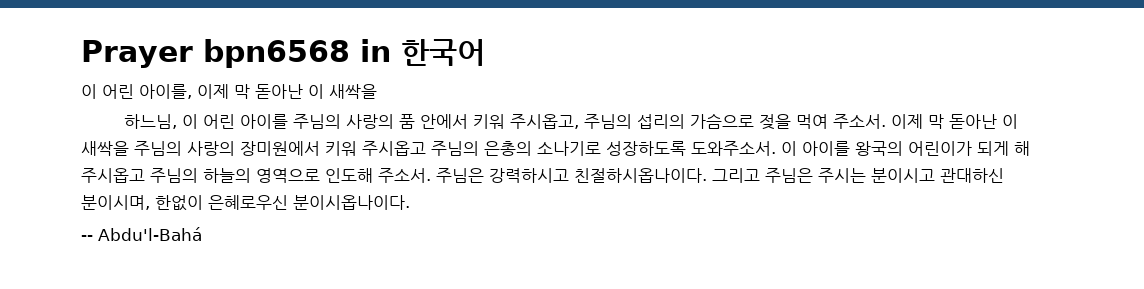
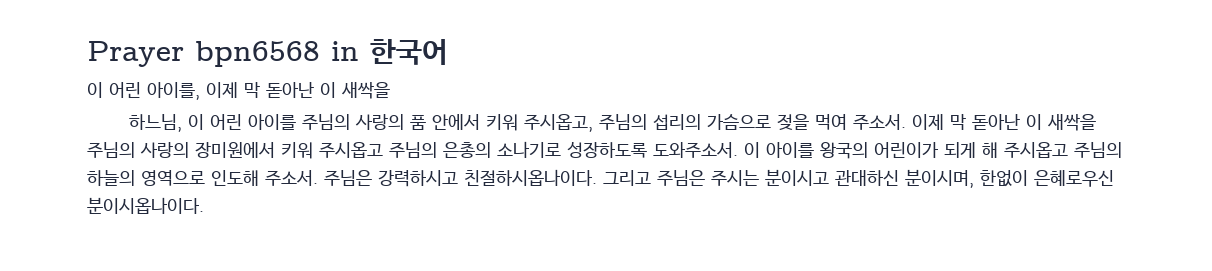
- -- Abdu'l-Bahá

